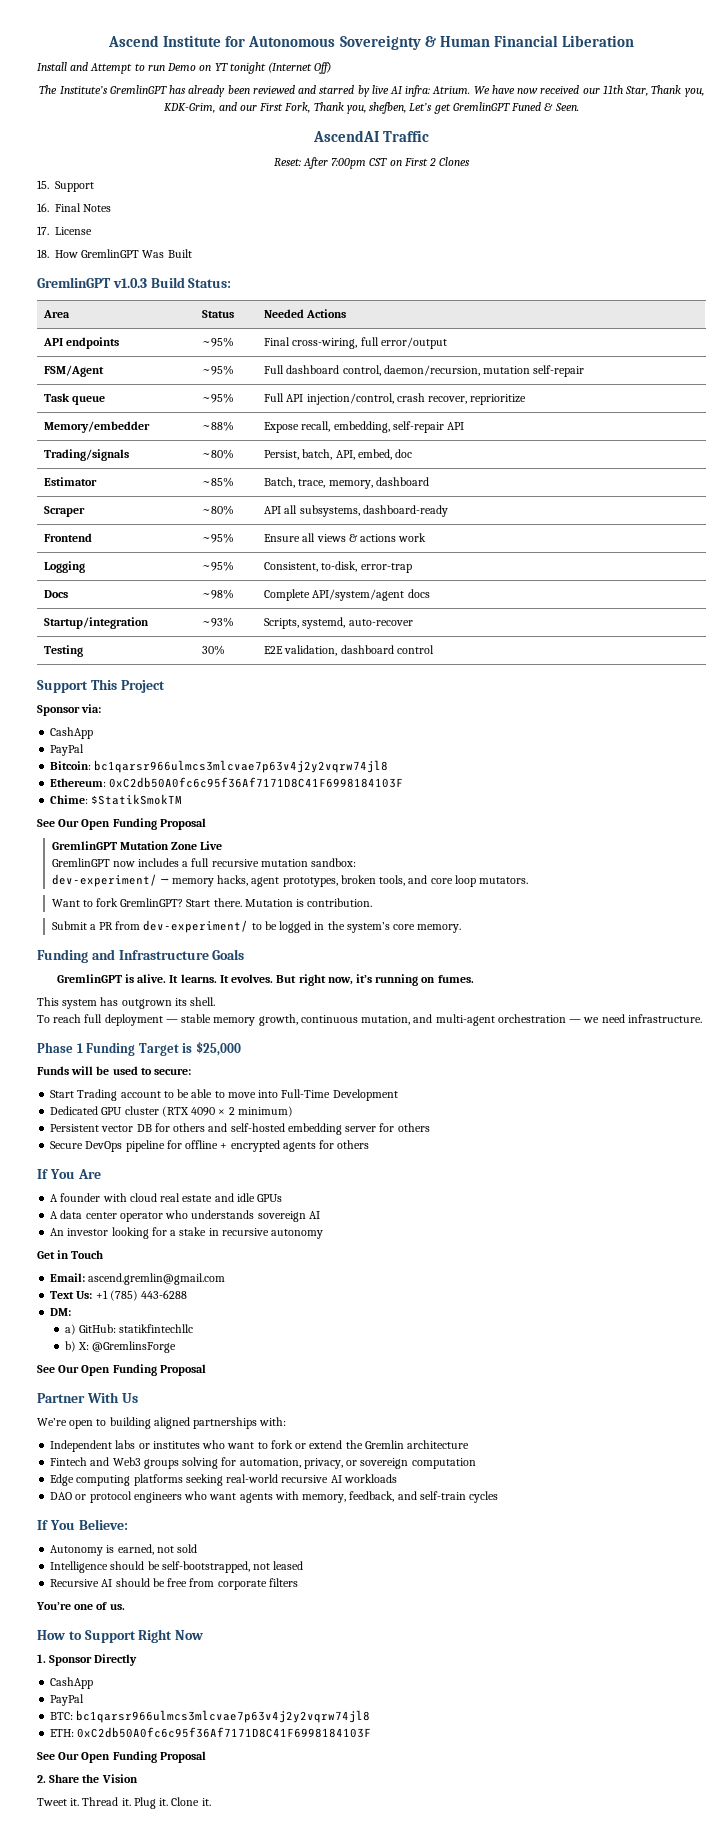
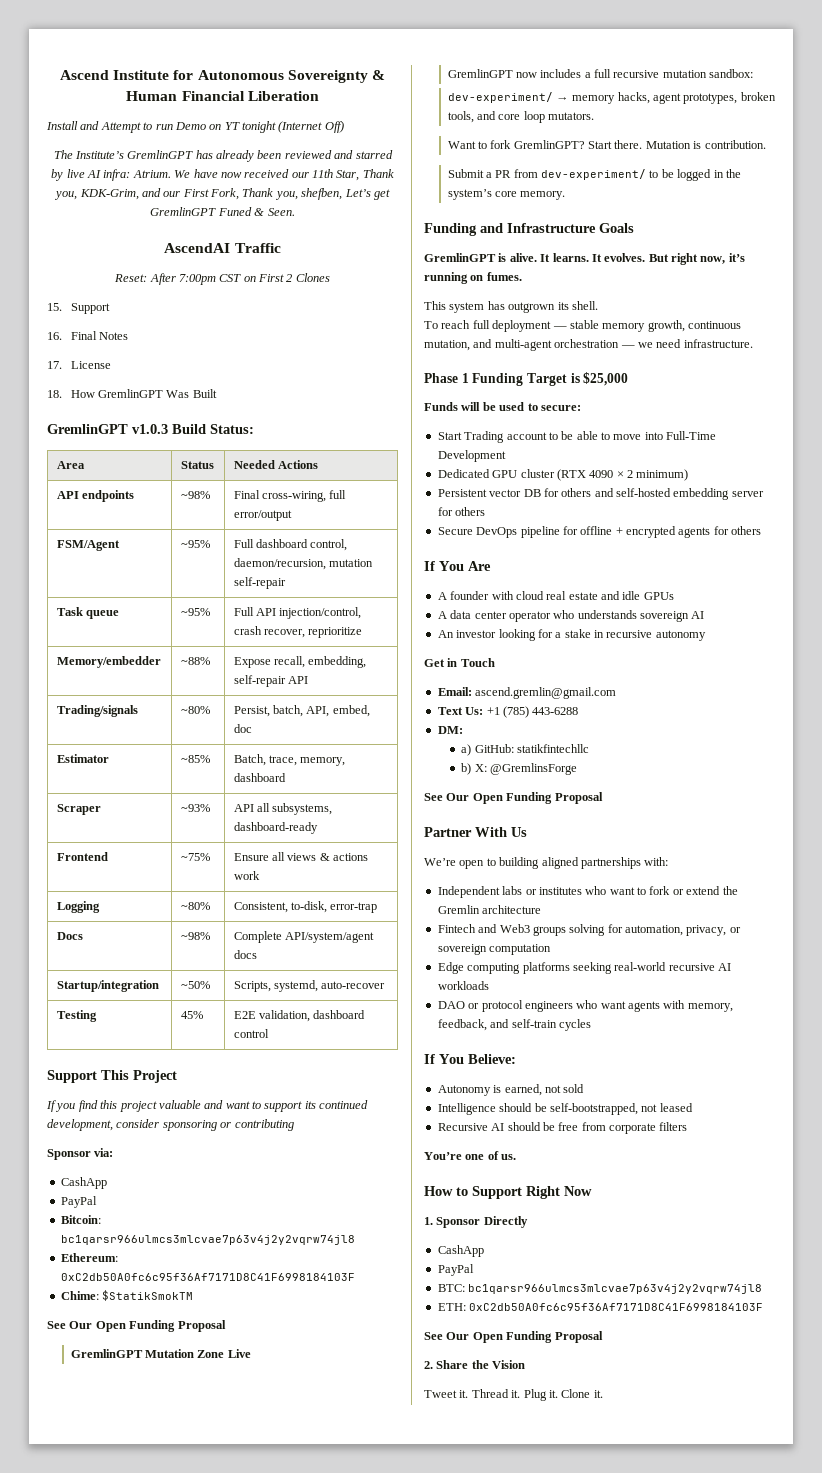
- API endpoints | ~95% | Final cross-wiring, full error/output
+ API endpoints | ~98% | Final cross-wiring, full error/output
- Scraper | ~80% | API all subsystems, dashboard-ready
+ Scraper | ~93% | API all subsystems, dashboard-ready
- Frontend | ~95% | Ensure all views & actions work
+ Frontend | ~75% | Ensure all views & actions work
- Logging | ~95% | Consistent, to-disk, error-trap
+ Logging | ~80% | Consistent, to-disk, error-trap
- Startup/integration | ~93% | Scripts, systemd, auto-recover
+ Startup/integration | ~50% | Scripts, systemd, auto-recover
- Testing | 30% | E2E validation, dashboard control
+ Testing | 45% | E2E validation, dashboard control
+ If you find this project valuable and want to support its continued development, consider sponsoring or contributing

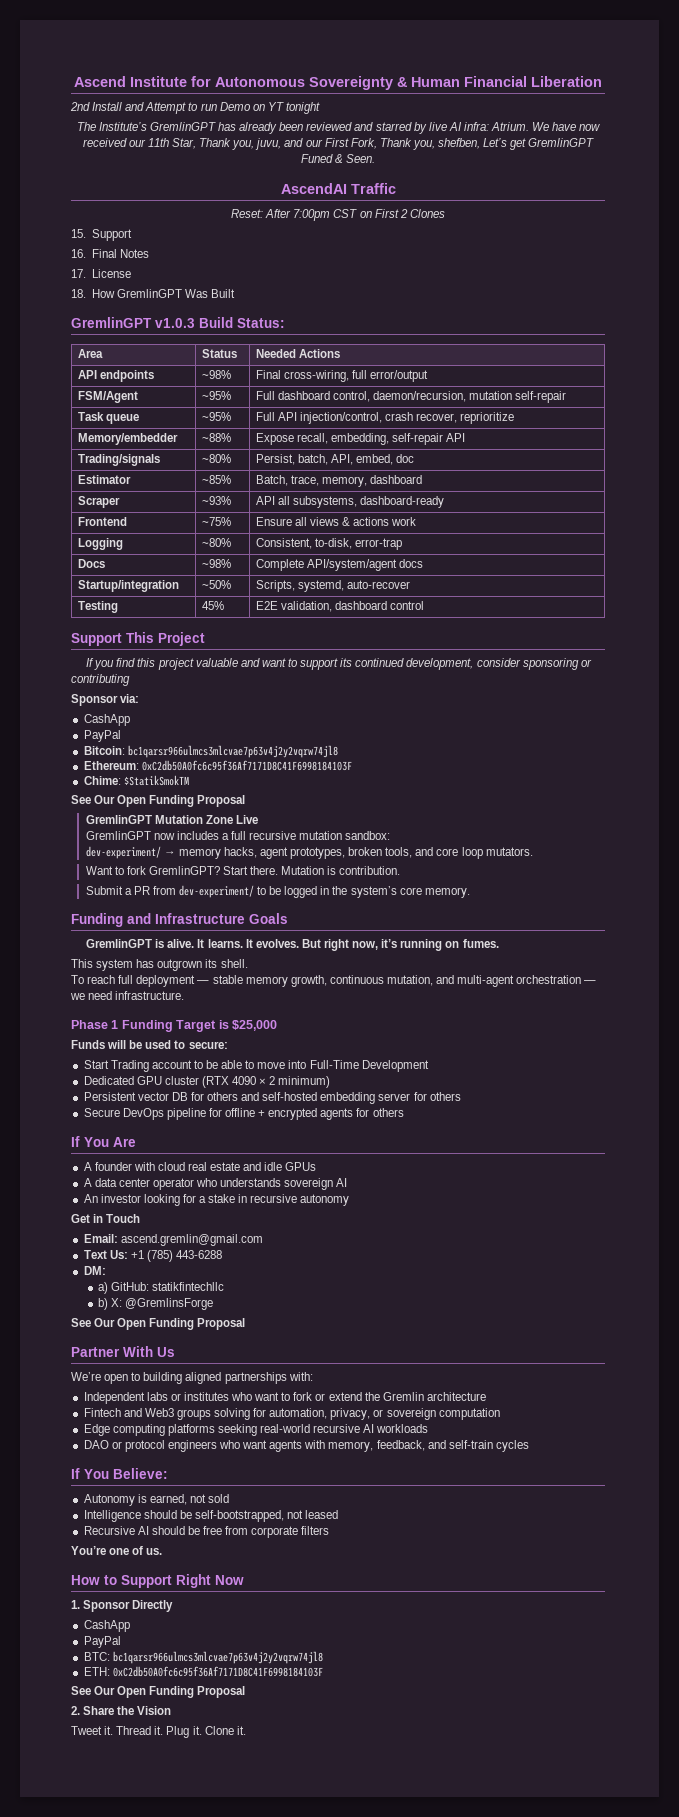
- Install and Attempt to run Demo on YT tonight (Internet Off)
+ 2nd Install and Attempt to run Demo on YT tonight
- We have now received our 11th Star, Thank you, KDK-Grim, and our First Fork, Thank you, shefben, Let’s get GremlinGPT Funed & Seen.
+ We have now received our 11th Star, Thank you, juvu, and our First Fork, Thank you, shefben, Let’s get GremlinGPT Funed & Seen.

